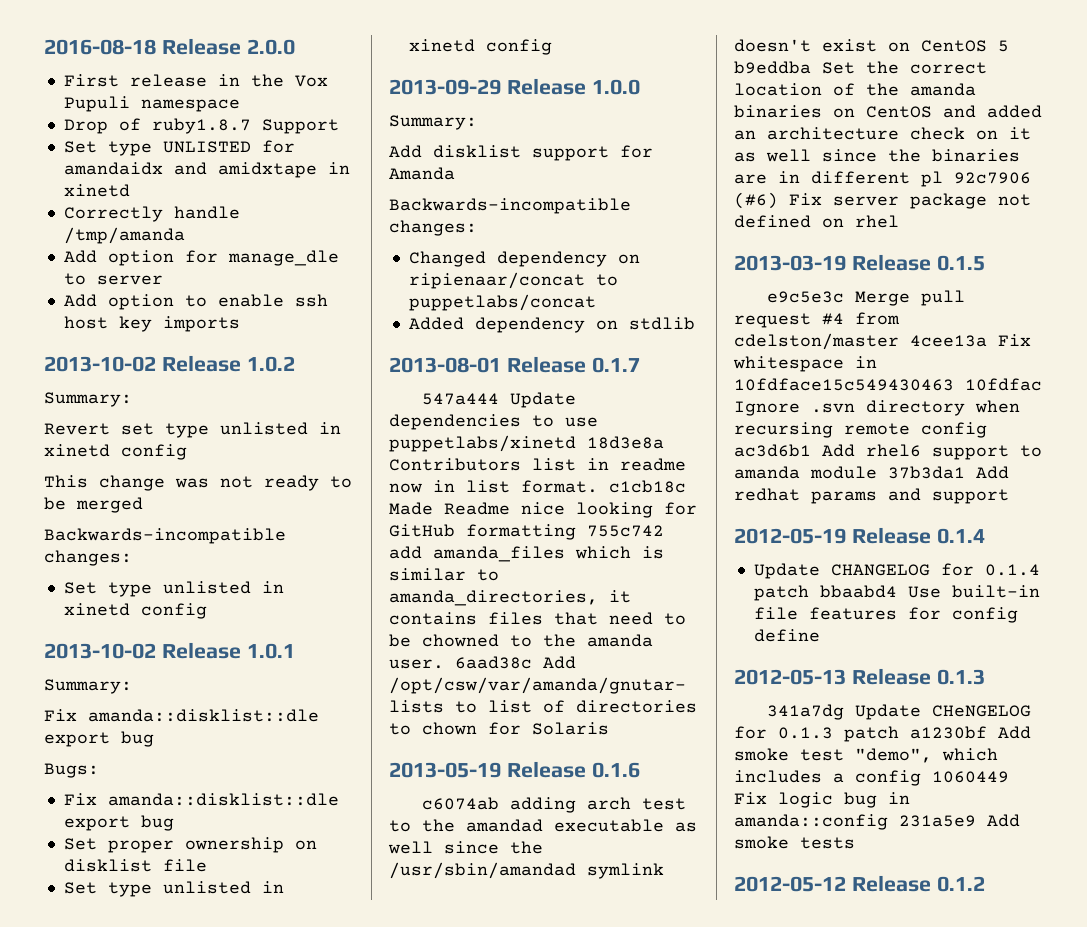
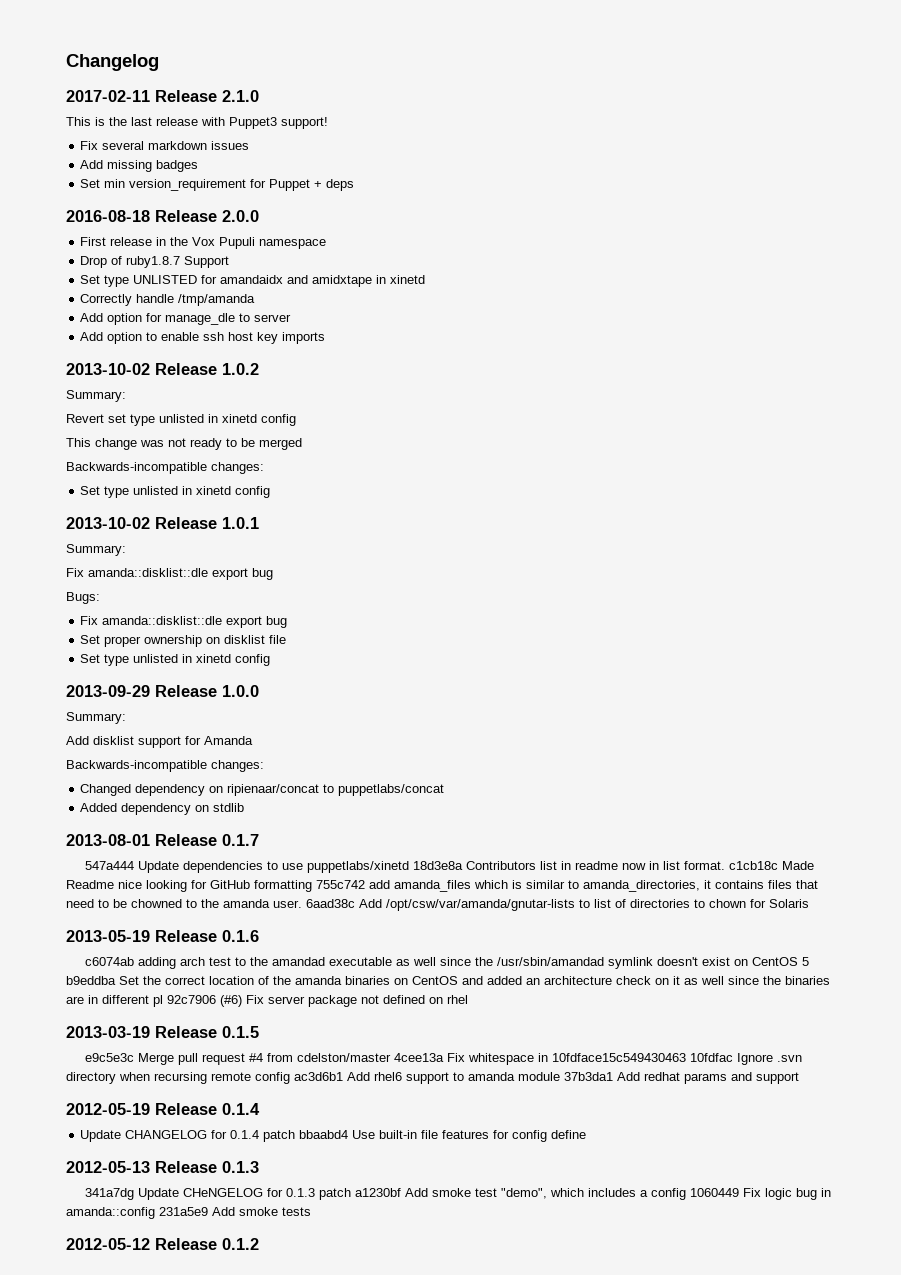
+ Changelog
+ 2017-02-11 Release 2.1.0
+ This is the last release with Puppet3 support!
+ Fix several markdown issues
+ Add missing badges
+ Set min version_requirement for Puppet + deps

